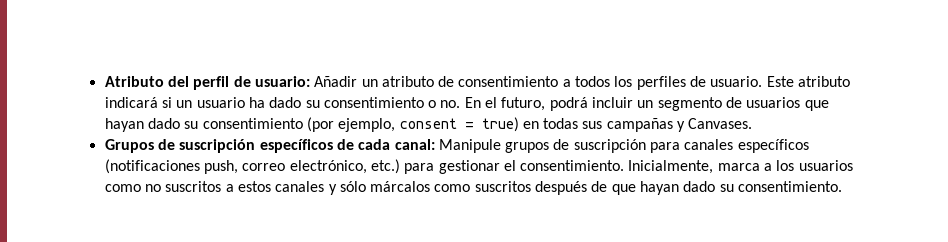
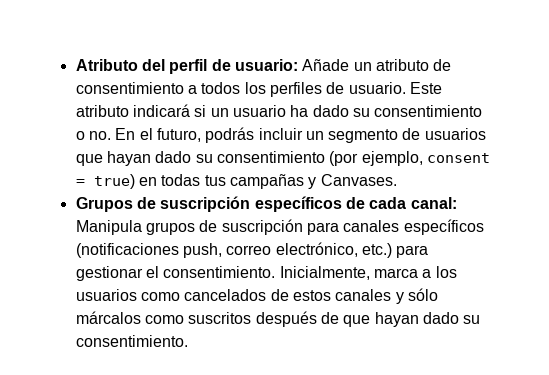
- Atributo del perfil de usuario: Añadir un atributo de consentimiento a todos los perfiles de usuario.
+ Atributo del perfil de usuario: Añade un atributo de consentimiento a todos los perfiles de usuario.
- Este atributo indicará si un usuario ha dado su consentimiento o no. En el futuro, podrá incluir un segmento de usuarios que hayan dado su consentimiento (por ejemplo, consent = true) en todas sus campañas y Canvases.
+ Este atributo indicará si un usuario ha dado su consentimiento o no. En el futuro, podrás incluir un segmento de usuarios que hayan dado su consentimiento (por ejemplo, consent = true) en todas tus campañas y Canvases.
- Grupos de suscripción específicos de cada canal: Manipule grupos de suscripción para canales específicos (notificaciones push, correo electrónico, etc.) para gestionar el consentimiento.
+ Grupos de suscripción específicos de cada canal: Manipula grupos de suscripción para canales específicos (notificaciones push, correo electrónico, etc.) para gestionar el consentimiento.
- Inicialmente, marca a los usuarios como no suscritos a estos canales y sólo márcalos como suscritos después de que hayan dado su consentimiento.
+ Inicialmente, marca a los usuarios como cancelados de estos canales y sólo márcalos como suscritos después de que hayan dado su consentimiento.

